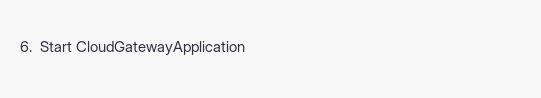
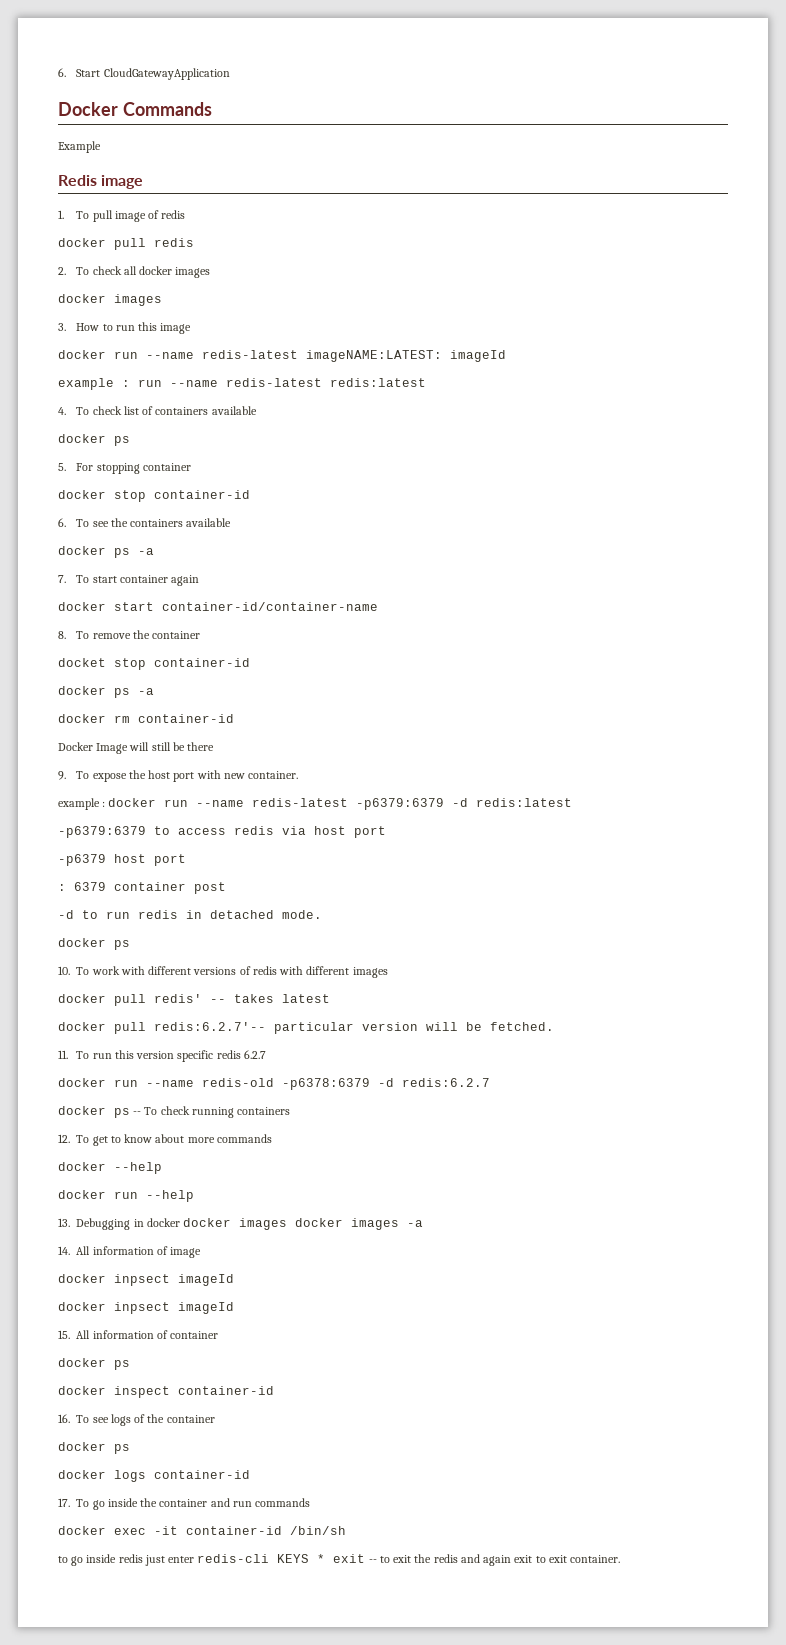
+ Docker Commands
+ Example
+ Redis image
+ 1. To pull image of redis
+ docker pull redis
+ 2. To check all docker images
+ docker images
+ 3. How to run this image
+ docker run --name redis-latest imageNAME:LATEST: imageId
+ example : run --name redis-latest redis:latest
+ 4. To check list of containers available
+ docker ps
+ 5. For stopping container
+ docker stop container-id
+ 6. To see the containers available
+ docker ps -a
+ 7. To start container again
+ docker start container-id/container-name
+ 8. To remove the container
+ docket stop container-id
+ docker ps -a
+ docker rm container-id
+ Docker Image will still be there
+ 9. To expose the host port with new container.
+ example : docker run --name redis-latest -p6379:6379 -d redis:latest
+ -p6379:6379 to access redis via host port
+ -p6379 host port
+ : 6379 container post
+ -d to run redis in detached mode.
+ docker ps
+ 10. To work with different versions of redis with different images
+ docker pull redis' -- takes latest
+ docker pull redis:6.2.7'-- particular version will be fetched.
+ 11. To run this version specific redis 6.2.7
+ docker run --name redis-old -p6378:6379 -d redis:6.2.7
+ docker ps -- To check running containers
+ 12. To get to know about more commands
+ docker --help
+ docker run --help
+ 13. Debugging in docker docker images docker images -a
+ 14. All information of image
+ docker inpsect imageId
+ docker inpsect imageId
+ 15. All information of container
+ docker ps
+ docker inspect container-id
+ 16. To see logs of the container
+ docker ps
+ docker logs container-id
+ 17. To go inside the container and run commands
+ docker exec -it container-id /bin/sh
+ to go inside redis just enter redis-cli KEYS * exit -- to exit the redis and again exit to exit container.

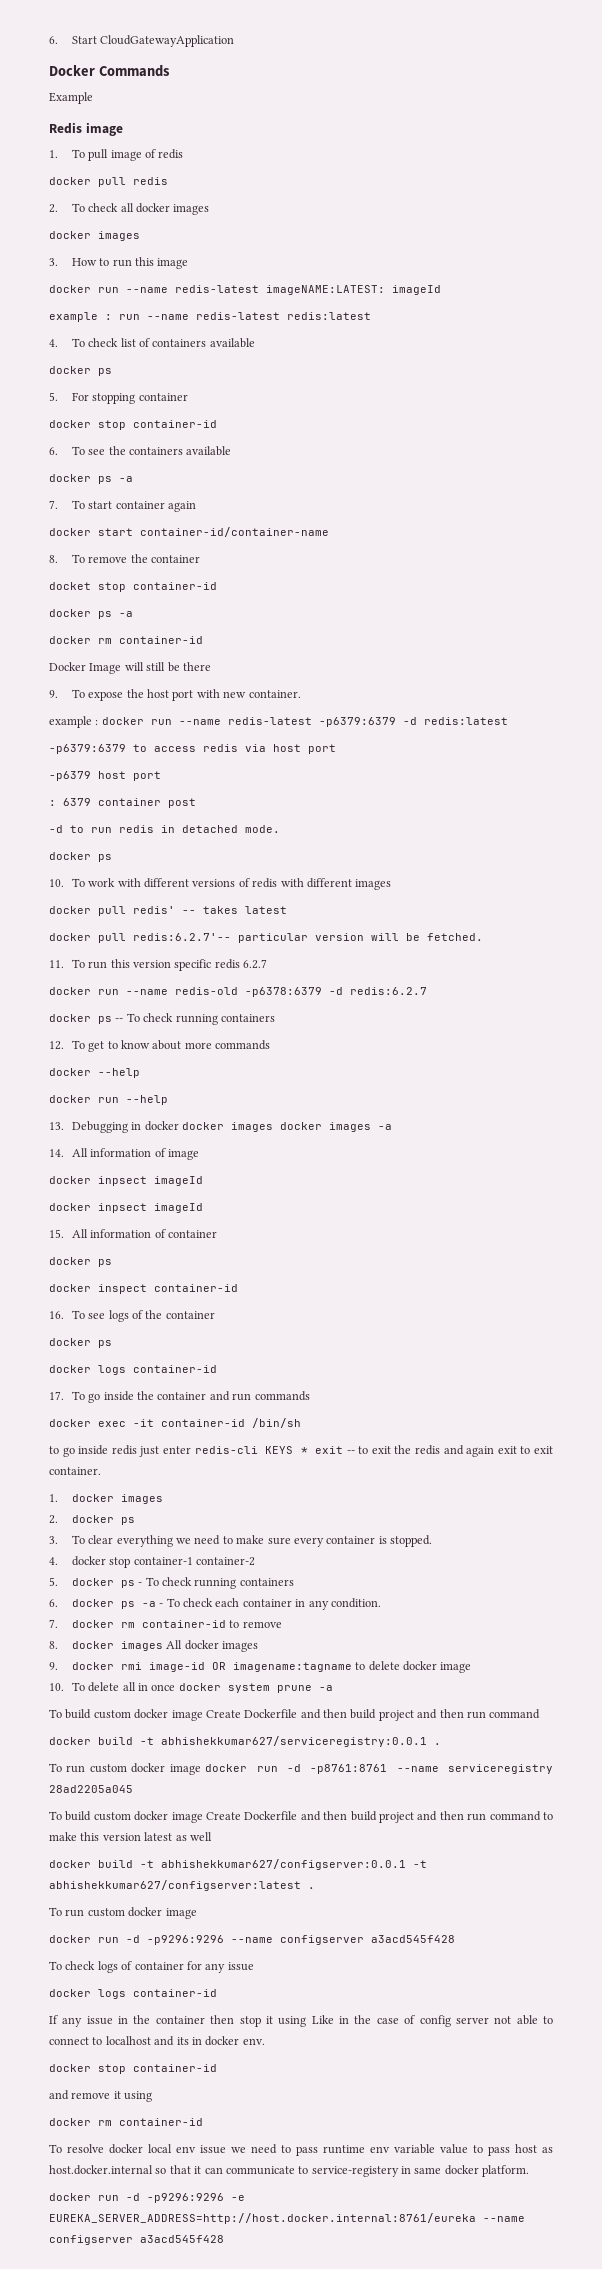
+ 1. docker images
+ 2. docker ps
+ 3. To clear everything we need to make sure every container is stopped.
+ 4. docker stop container-1 container-2
+ 5. docker ps - To check running containers
+ 6. docker ps -a - To check each container in any condition.
+ 7. docker rm container-id to remove
+ 8. docker images All docker images
+ 9. docker rmi image-id OR imagename:tagname to delete docker image
+ 10. To delete all in once docker system prune -a
+ To build custom docker image Create Dockerfile and then build project and then run command
+ docker build -t abhishekkumar627/serviceregistry:0.0.1 .
+ To run custom docker image docker run -d -p8761:8761 --name serviceregistry 28ad2205a045
+ To build custom docker image Create Dockerfile and then build project and then run command to make this version latest as well
+ docker build -t abhishekkumar627/configserver:0.0.1 -t abhishekkumar627/configserver:latest .
+ To run custom docker image
+ docker run -d -p9296:9296 --name configserver a3acd545f428
+ To check logs of container for any issue
+ docker logs container-id
+ If any issue in the container then stop it using Like in the case of config server not able to connect to localhost and its in docker env.
+ docker stop container-id
+ and remove it using
+ docker rm container-id
+ To resolve docker local env issue we need to pass runtime env variable value to pass host as host.docker.internal so that it can communicate to service-registery in same docker platform.
+ docker run -d -p9296:9296 -e EUREKA_SERVER_ADDRESS=http://host.docker.internal:8761/eureka --name configserver a3acd545f428

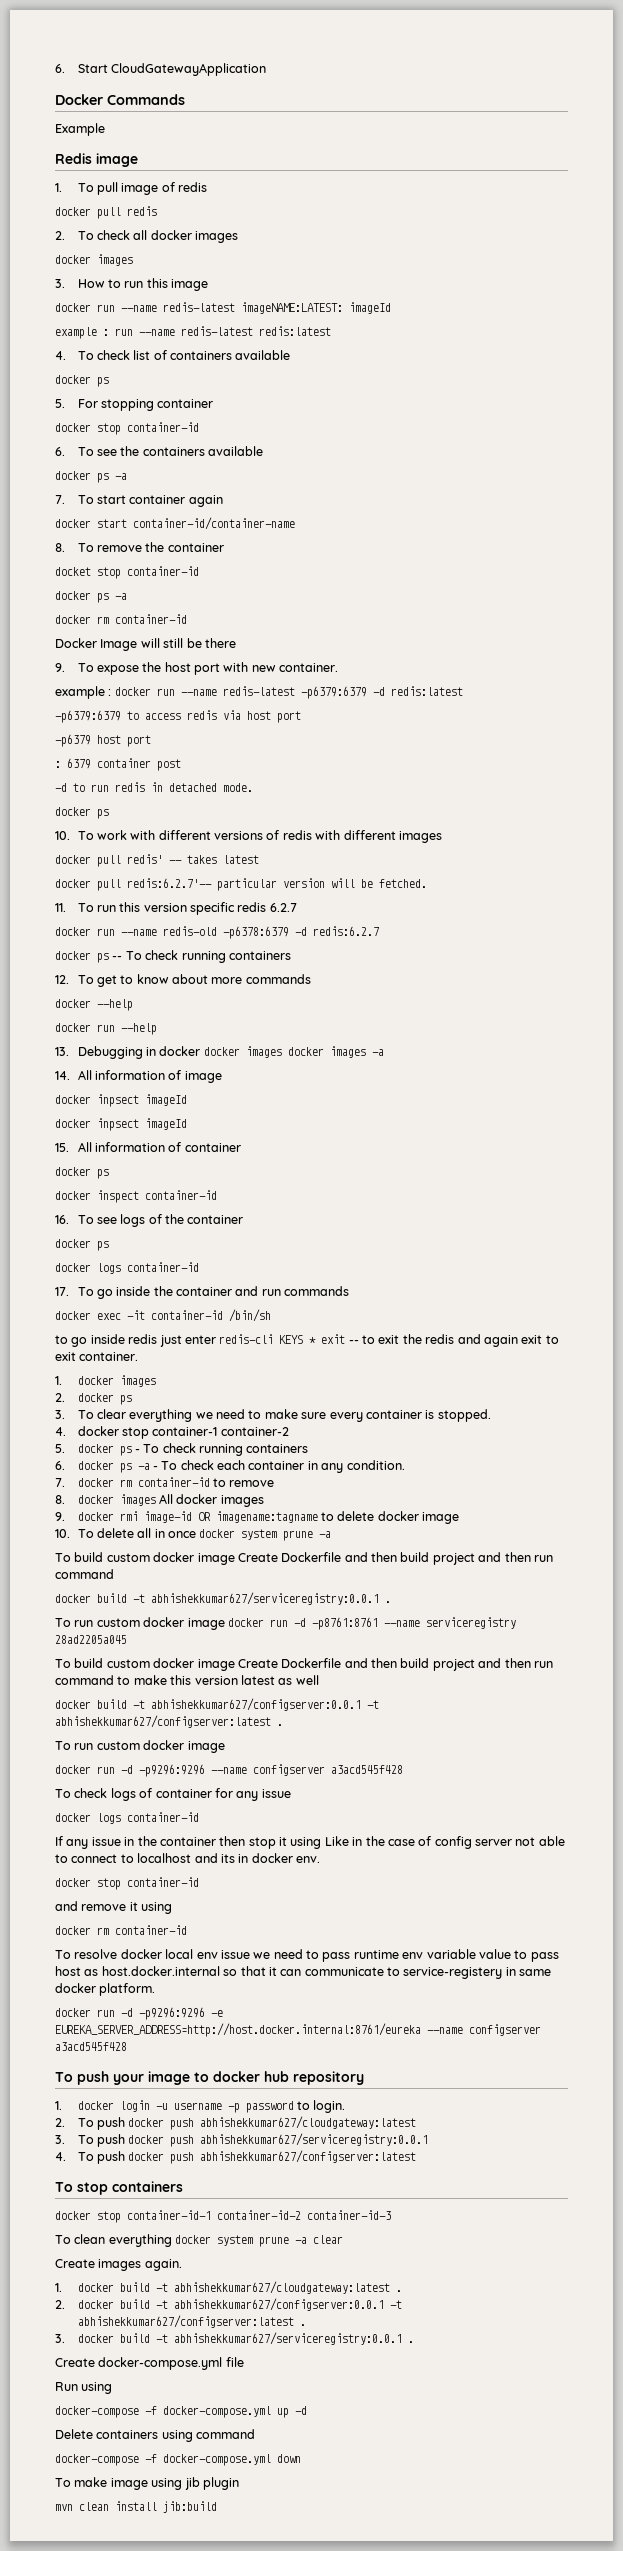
+ To push your image to docker hub repository
+ 1. docker login -u username -p password to login.
+ 2. To push docker push abhishekkumar627/cloudgateway:latest
+ 3. To push docker push abhishekkumar627/serviceregistry:0.0.1
+ 4. To push docker push abhishekkumar627/configserver:latest
+ To stop containers
+ docker stop container-id-1 container-id-2 container-id-3
+ To clean everything docker system prune -a clear
+ Create images again.
+ 1. docker build -t abhishekkumar627/cloudgateway:latest .
+ 2. docker build -t abhishekkumar627/configserver:0.0.1 -t abhishekkumar627/configserver:latest .
+ 3. docker build -t abhishekkumar627/serviceregistry:0.0.1 .
+ Create docker-compose.yml file
+ Run using
+ docker-compose -f docker-compose.yml up -d
+ Delete containers using command
+ docker-compose -f docker-compose.yml down
+ To make image using jib plugin
+ mvn clean install jib:build

